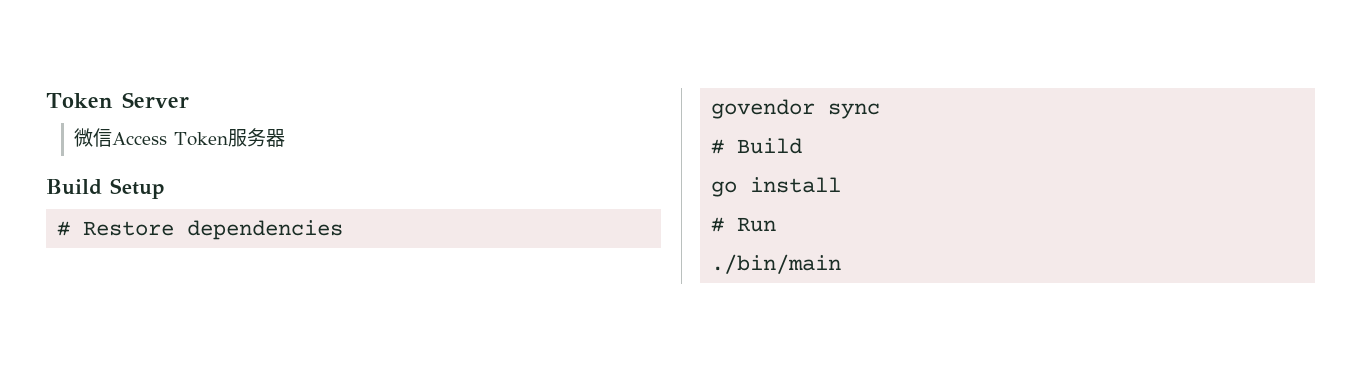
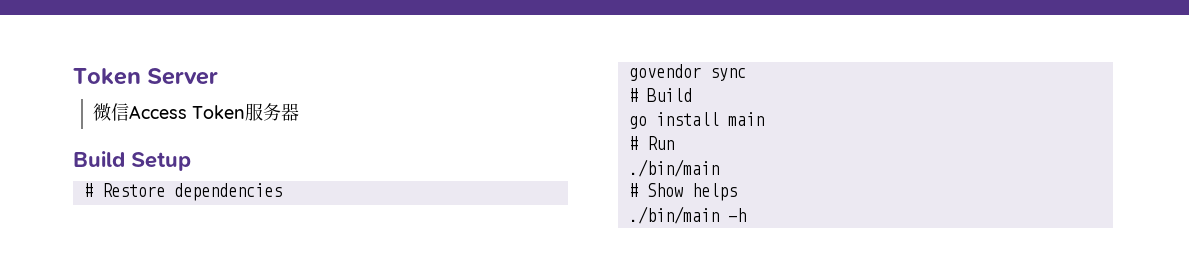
- go install
+ go install main
+ # Show helps
+ ./bin/main -h

